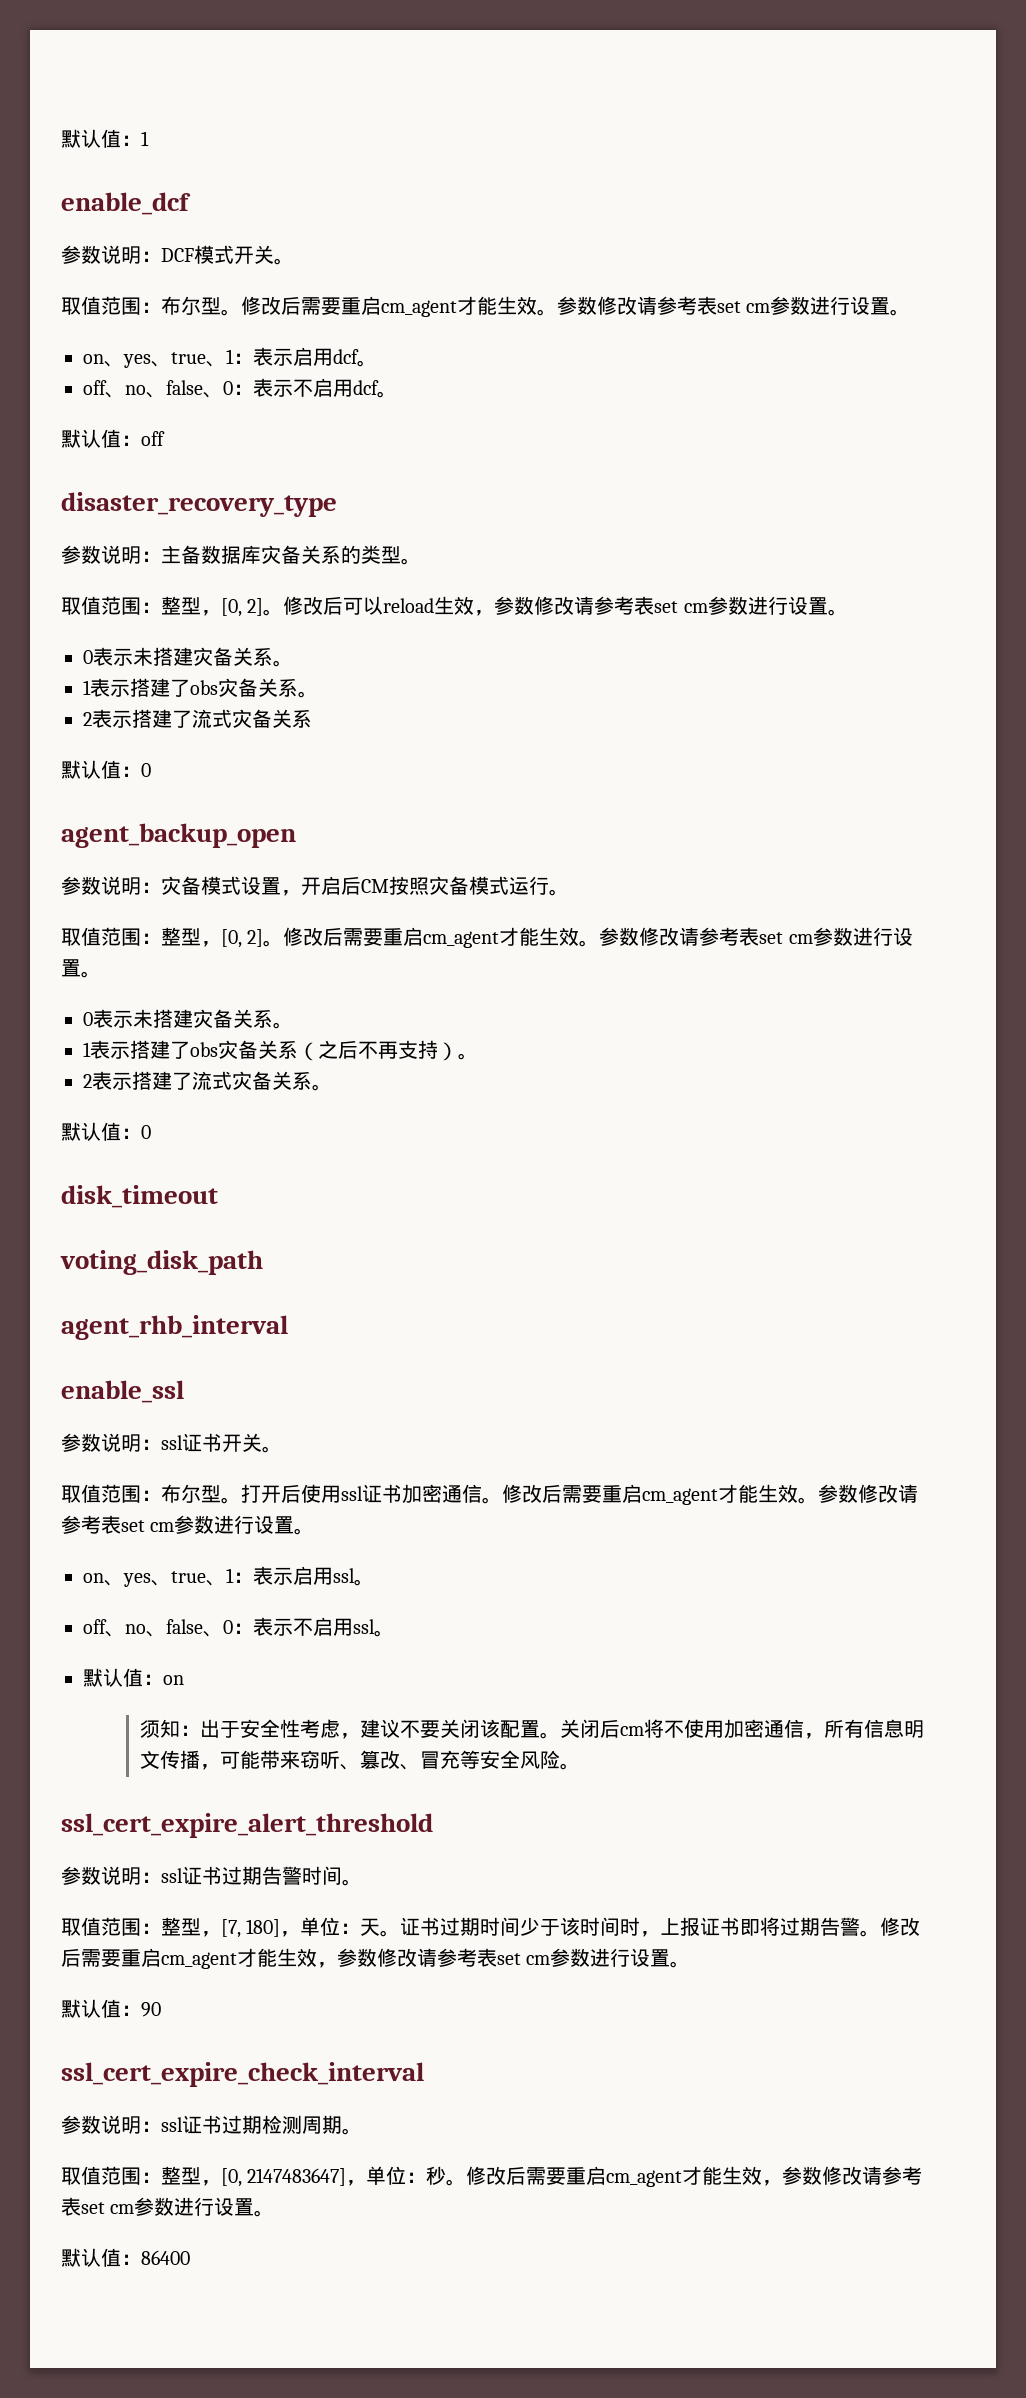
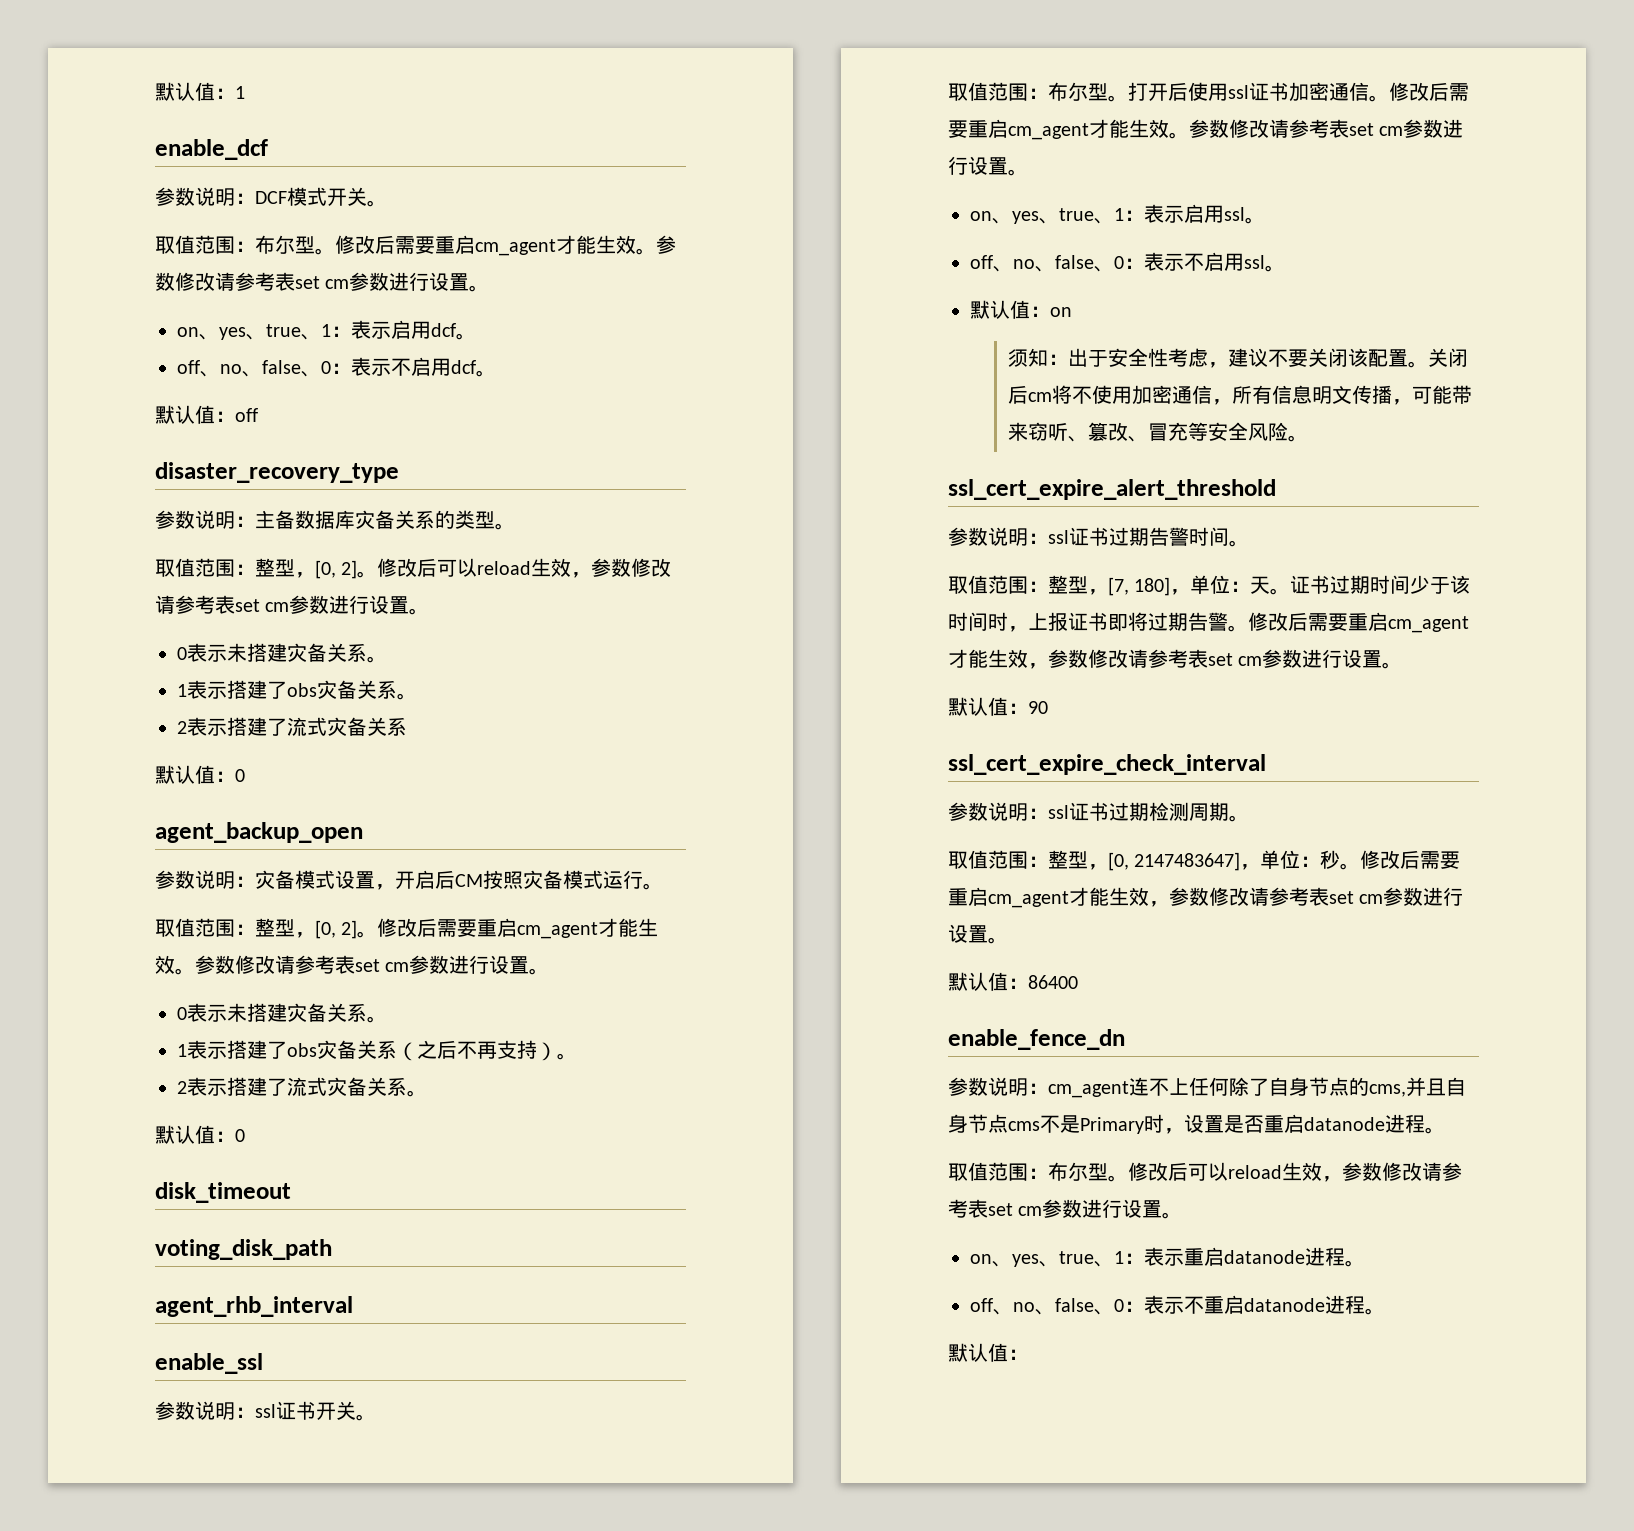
+ enable_fence_dn
+ 参数说明：cm_agent连不上任何除了自身节点的cms,并且自身节点cms不是Primary时，设置是否重启datanode进程。
+ 取值范围：布尔型。修改后可以reload生效，参数修改请参考表set cm参数进行设置。
+ on、yes、true、1：表示重启datanode进程。
+ off、no、false、0：表示不重启datanode进程。
+ 默认值：

